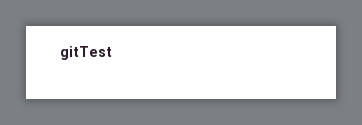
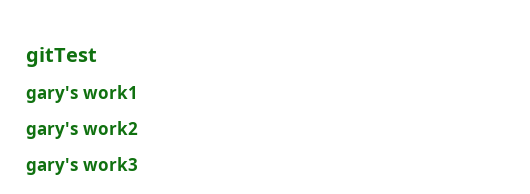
+ gary's work1
+ gary's work2
+ gary's work3

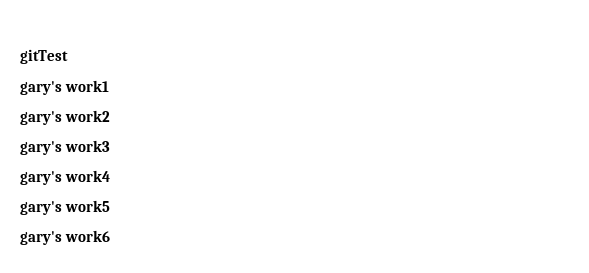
+ gary's work4
+ gary's work5
+ gary's work6

